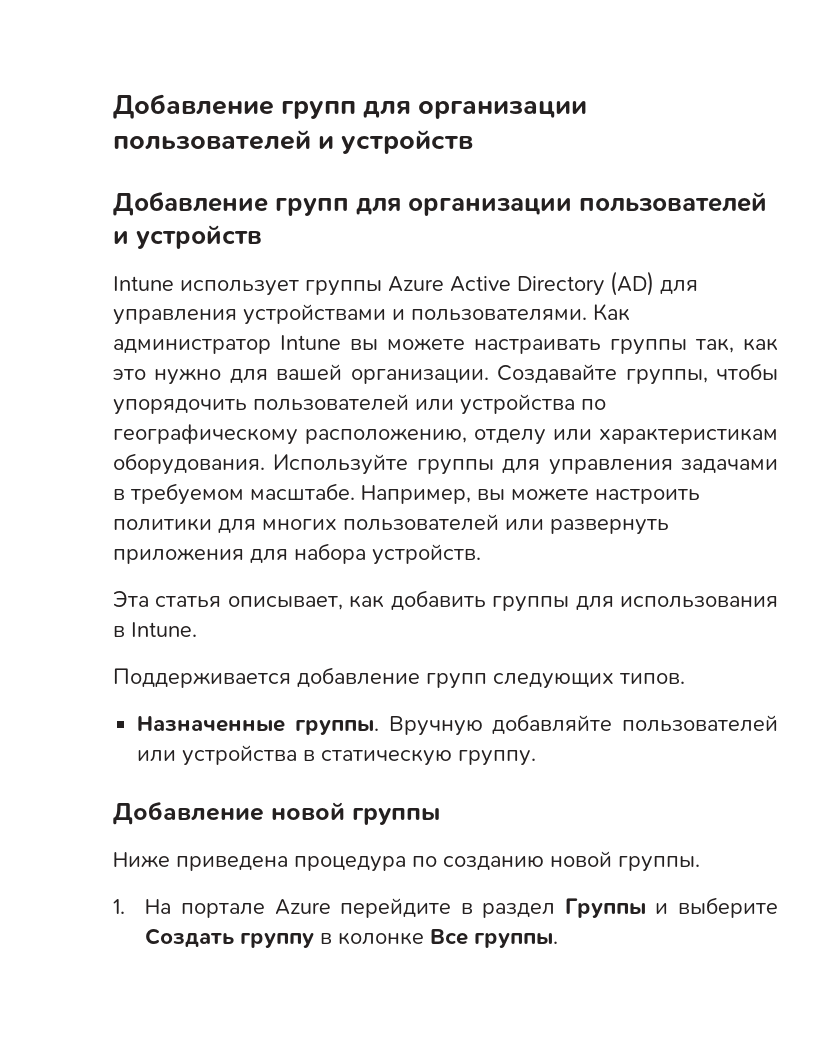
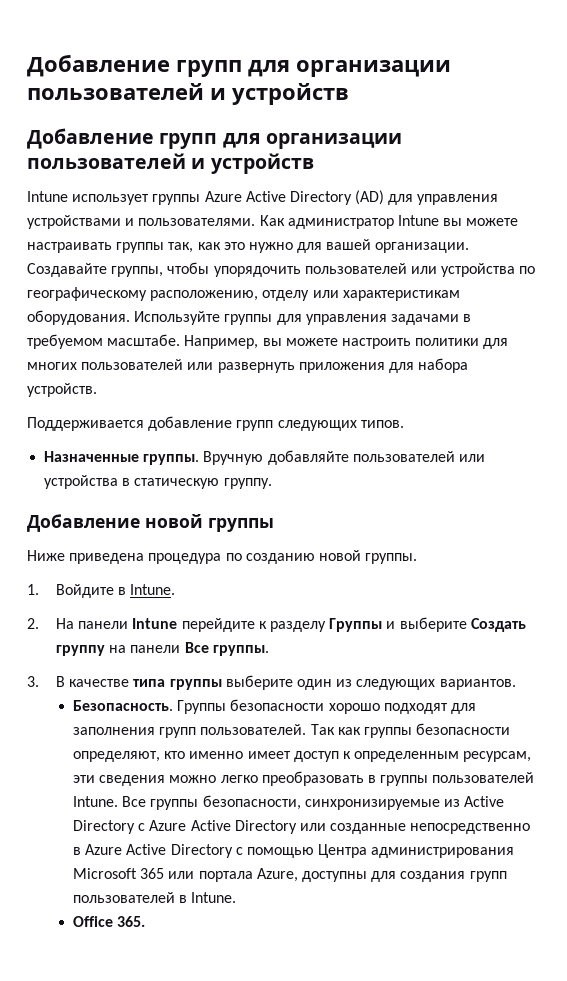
- Эта статья описывает, как добавить группы для использования в Intune.
- 1. На портале Azure перейдите в раздел Группы и выберите Создать группу в колонке Все группы.
+ 1. Войдите в Intune.
+ 2. На панели Intune перейдите к разделу Группы и выберите Создать группу на панели Все группы.
+ 3. В качестве типа группы выберите один из следующих вариантов.
+ Безопасность. Группы безопасности хорошо подходят для заполнения групп пользователей. Так как группы безопасности определяют, кто именно имеет доступ к определенным ресурсам, эти сведения можно легко преобразовать в группы пользователей Intune. Все группы безопасности, синхронизируемые из Active Directory c Azure Active Directory или созданные непосредственно в Azure Active Directory с помощью Центра администрирования Microsoft 365 или портала Azure, доступны для создания групп пользователей в Intune.
+ Office 365.

